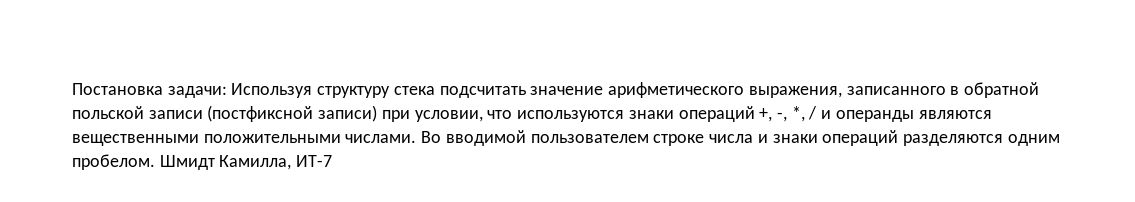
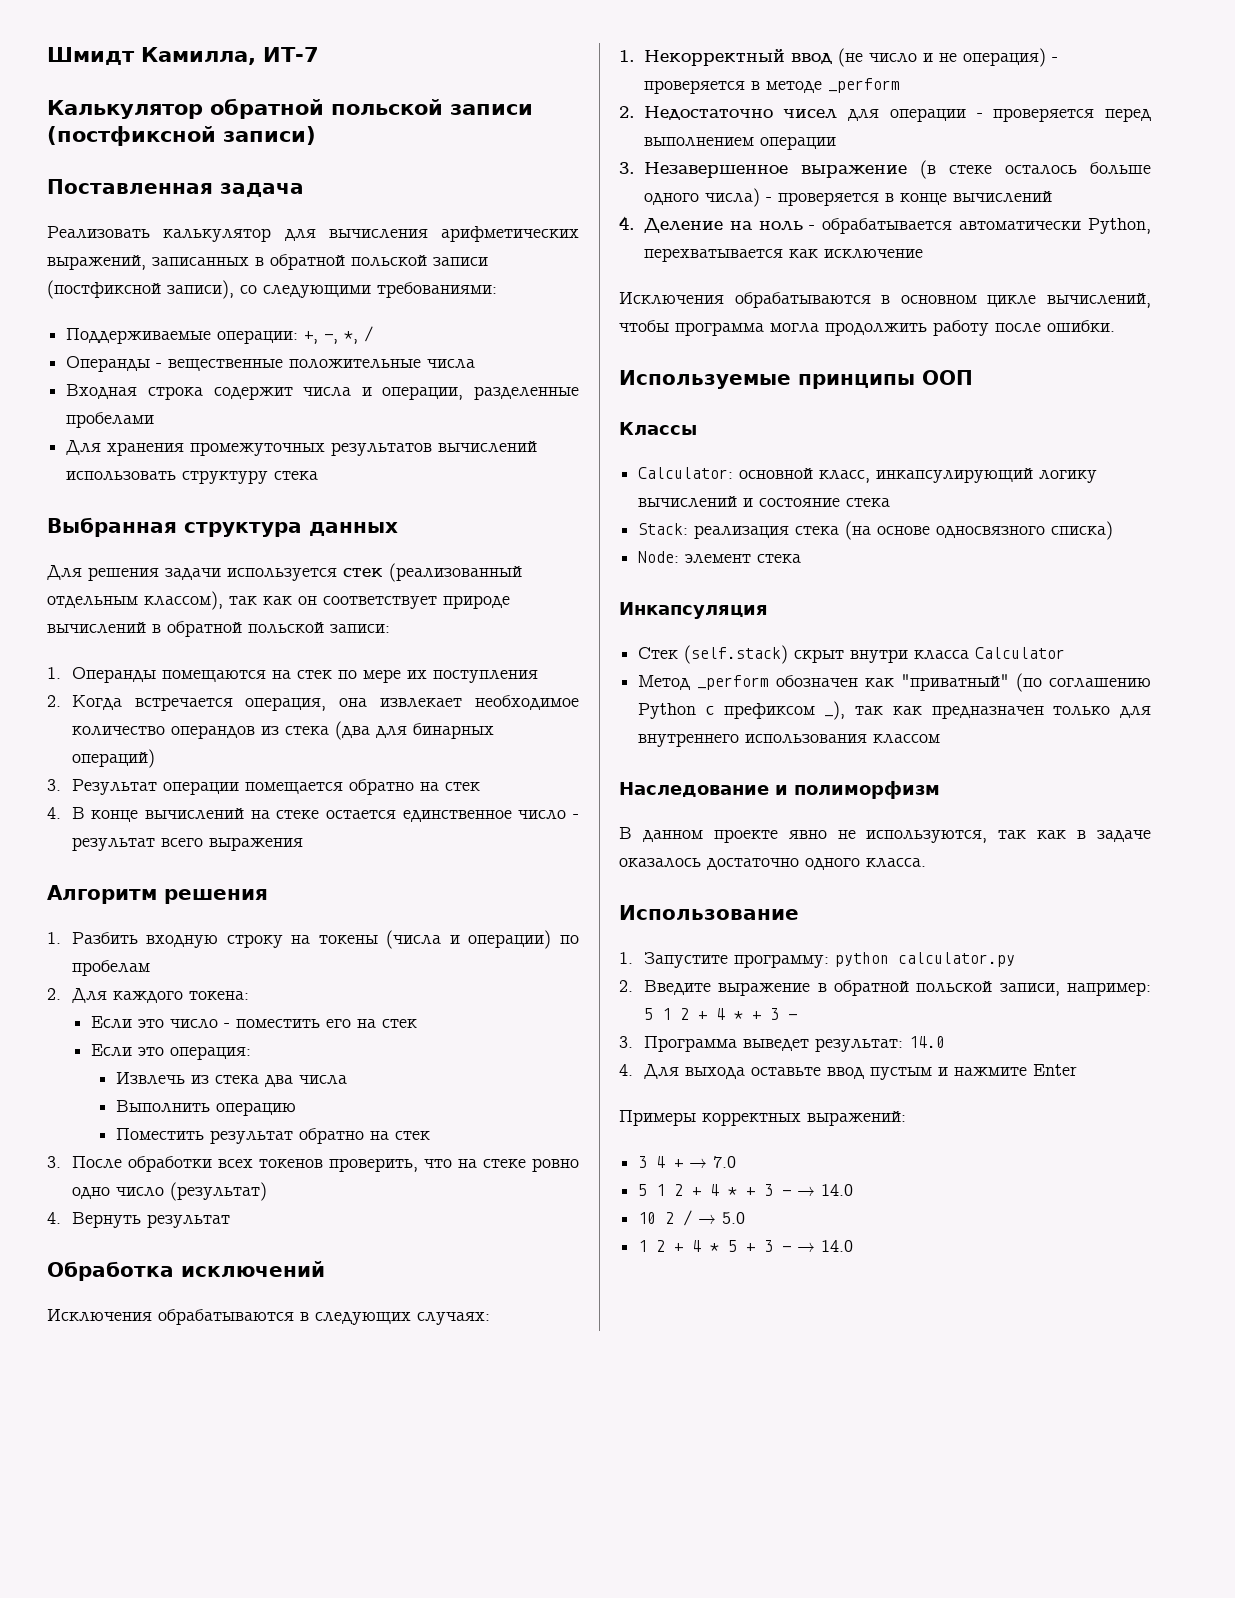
- Постановка задачи: Используя структуру стека подсчитать значение арифметического выражения, записанного в обратной польской записи (постфиксной записи) при условии, что используются знаки операций +, -, *, / и операнды являются вещественными положительными числами. Во вводимой пользователем строке числа и знаки операций разделяются одним пробелом. Шмидт Камилла, ИТ-7
+ Шмидт Камилла, ИТ-7
+ Калькулятор обратной польской записи (постфиксной записи)
+ Поставленная задача
+ Реализовать калькулятор для вычисления арифметических выражений, записанных в обратной польской записи (постфиксной записи), со следующими требованиями:
+ Поддерживаемые операции: +, -, *, /
+ Операнды - вещественные положительные числа
+ Входная строка содержит числа и операции, разделенные пробелами
+ Для хранения промежуточных результатов вычислений использовать структуру стека
+ Выбранная структура данных
+ Для решения задачи используется стек (реализованный отдельным классом), так как он соответствует природе вычислений в обратной польской записи:
+ 1. Операнды помещаются на стек по мере их поступления
+ 2. Когда встречается операция, она извлекает необходимое количество операндов из стека (два для бинарных операций)
+ 3. Результат операции помещается обратно на стек
+ 4. В конце вычислений на стеке остается единственное число - результат всего выражения
+ Алгоритм решения
+ 1. Разбить входную строку на токены (числа и операции) по пробелам
+ 2. Для каждого токена:
+ Если это число - поместить его на стек
+ Если это операция:
+ Извлечь из стека два числа
+ Выполнить операцию
+ Поместить результат обратно на стек
+ 3. После обработки всех токенов проверить, что на стеке ровно одно число (результат)
+ 4. Вернуть результат
+ Обработка исключений
+ Исключения обрабатываются в следующих случаях:
+ 1. Некорректный ввод (не число и не операция) - проверяется в методе _perform
+ 2. Недостаточно чисел для операции - проверяется перед выполнением операции
+ 3. Незавершенное выражение (в стеке осталось больше одного числа) - проверяется в конце вычислений
+ 4. Деление на ноль - обрабатывается автоматически Python, перехватывается как исключение
+ Исключения обрабатываются в основном цикле вычислений, чтобы программа могла продолжить работу после ошибки.
+ Используемые принципы ООП
+ Классы
+ Calculator: основной класс, инкапсулирующий логику вычислений и состояние стека
+ Stack: реализация стека (на основе односвязного списка)
+ Node: элемент стека
+ Инкапсуляция
+ Стек (self.stack) скрыт внутри класса Calculator
+ Метод _perform обозначен как "приватный" (по соглашению Python с префиксом _), так как предназначен только для внутреннего использования классом
+ Наследование и полиморфизм
+ В данном проекте явно не используются, так как в задаче оказалось достаточно одного класса.
+ Использование
+ 1. Запустите программу: python calculator.py
+ 2. Введите выражение в обратной польской записи, например: 5 1 2 + 4 * + 3 -
+ 3. Программа выведет результат: 14.0
+ 4. Для выхода оставьте ввод пустым и нажмите Enter
+ Примеры корректных выражений:
+ 3 4 + → 7.0
+ 5 1 2 + 4 * + 3 - → 14.0
+ 10 2 / → 5.0
+ 1 2 + 4 * 5 + 3 - → 14.0

